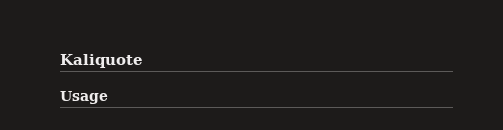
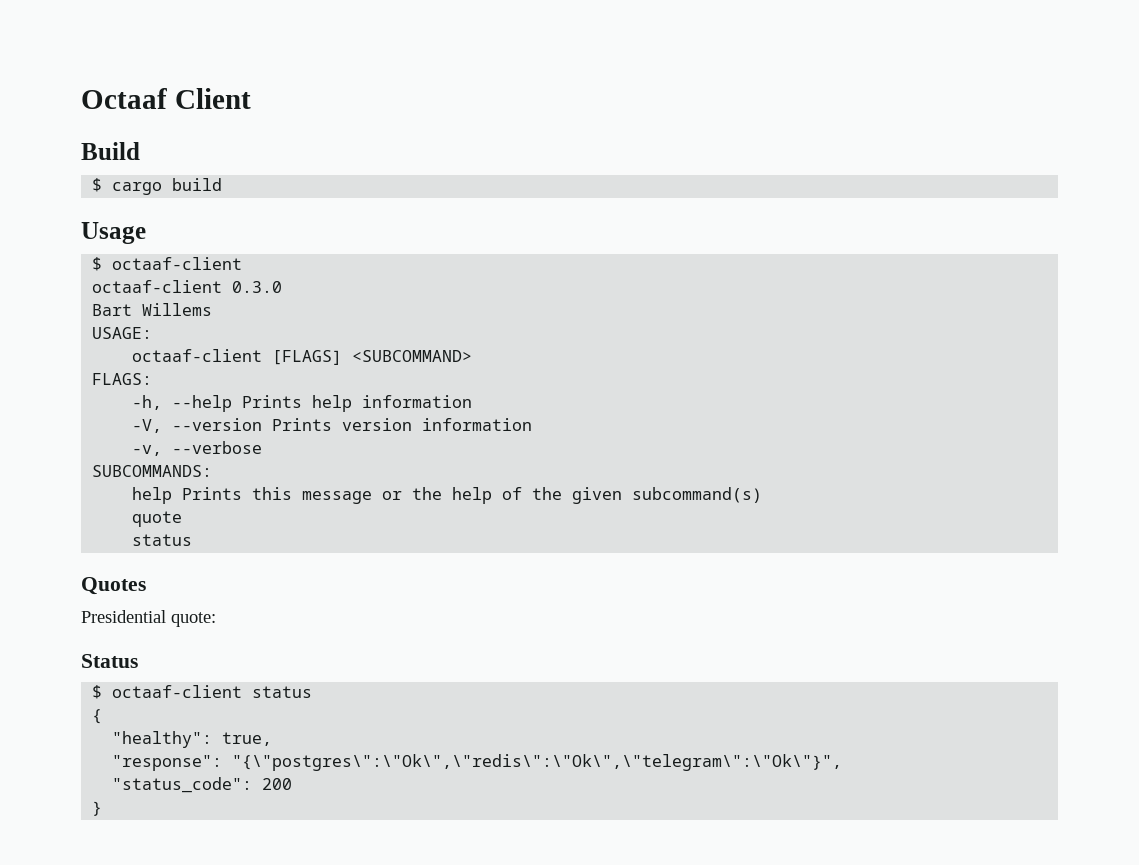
- Kaliquote
+ Octaaf Client
+ Build
+ $ cargo build
  Usage
+ $ octaaf-client
+ octaaf-client 0.3.0
+ Bart Willems
+ USAGE:
+ octaaf-client [FLAGS] <SUBCOMMAND>
+ FLAGS:
+ -h, --help Prints help information
+ -V, --version Prints version information
+ -v, --verbose
+ SUBCOMMANDS:
+ help Prints this message or the help of the given subcommand(s)
+ quote
+ status
+ Quotes
+ Presidential quote:
+ Status
+ $ octaaf-client status
+ {
+ "healthy": true,
+ "response": "{\"postgres\":\"Ok\",\"redis\":\"Ok\",\"telegram\":\"Ok\"}",
+ "status_code": 200
+ }

